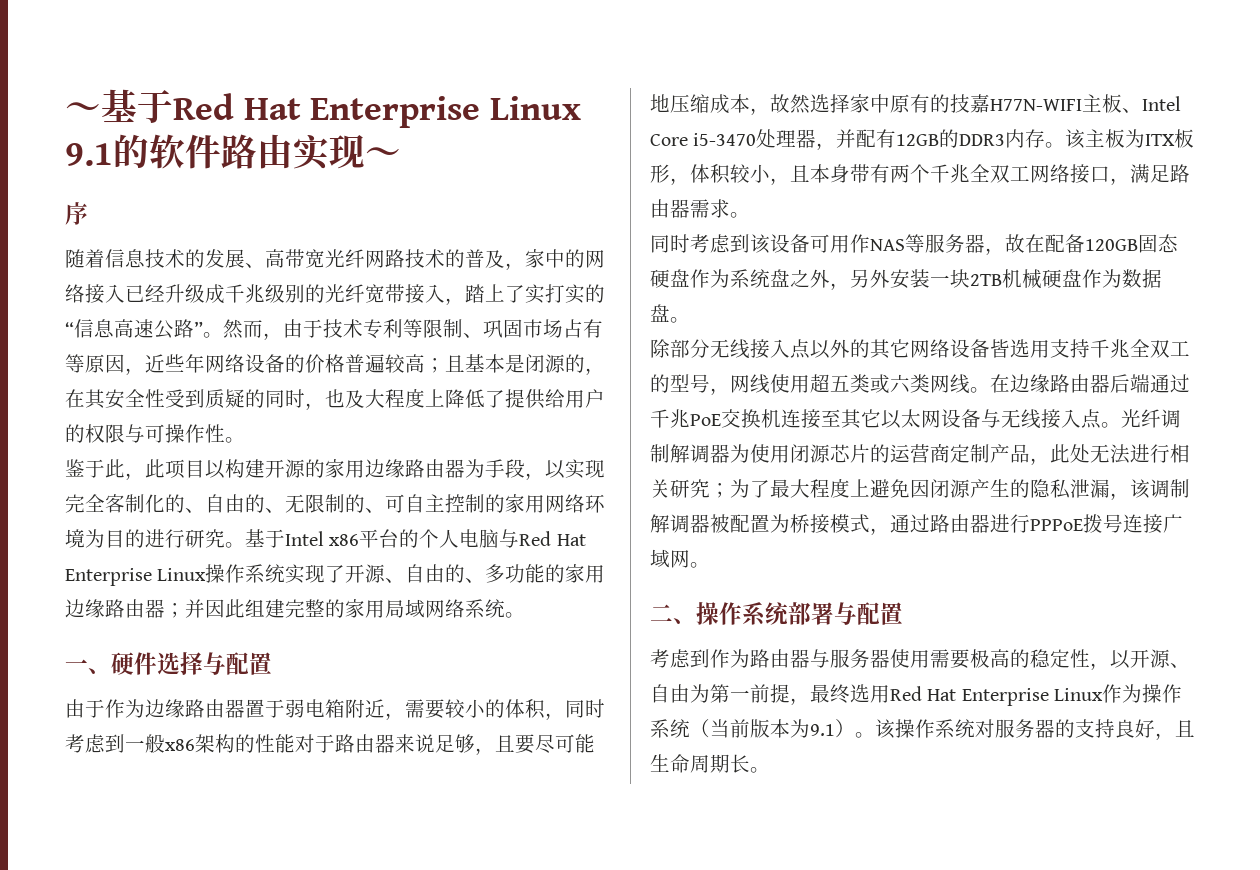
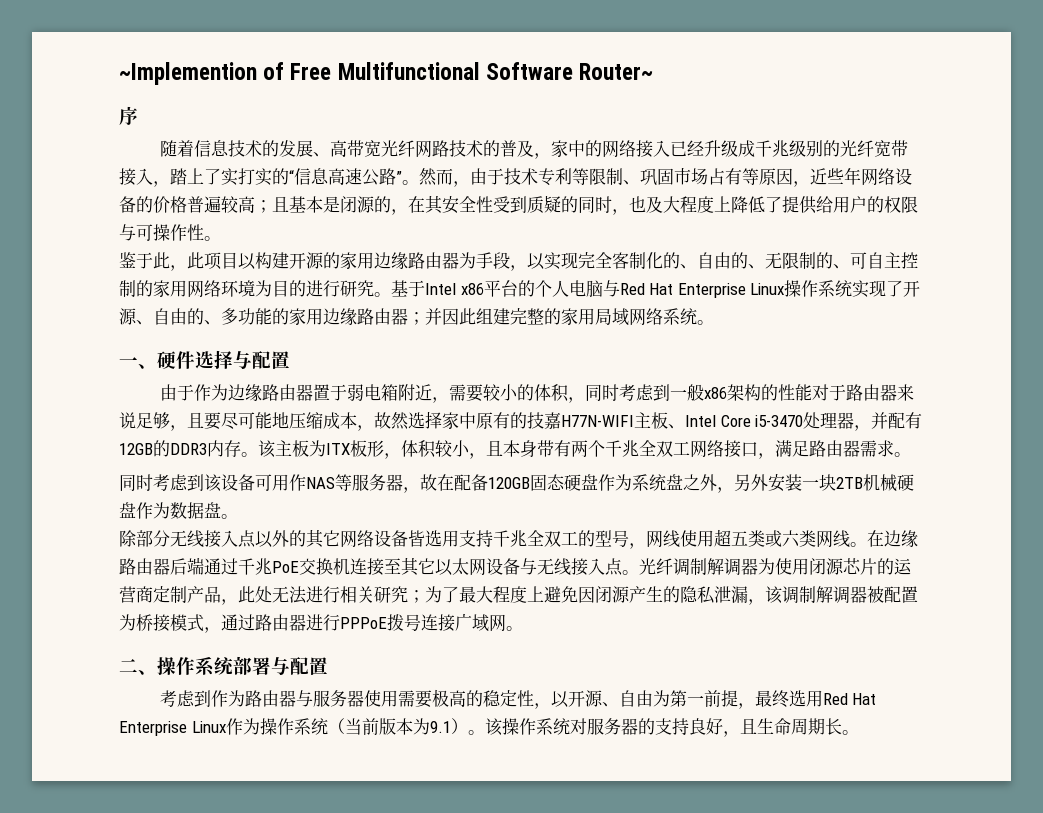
- ～基于Red Hat Enterprise Linux 9.1的软件路由实现～
+ ~Implemention of Free Multifunctional Software Router~

